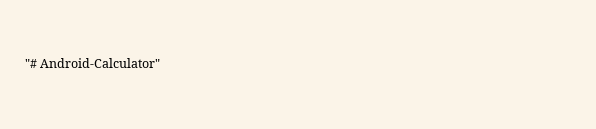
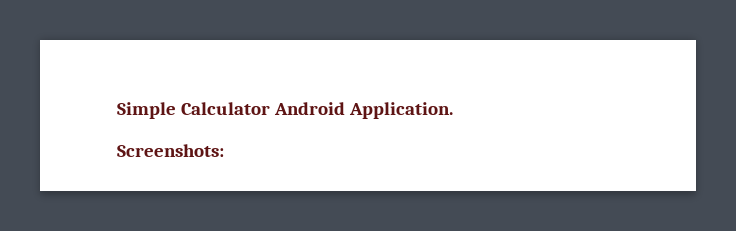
- "# Android-Calculator"
+ Simple Calculator Android Application.
+ Screenshots:

